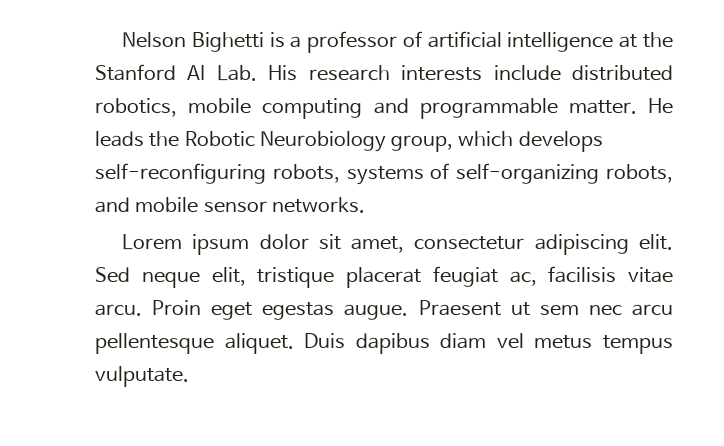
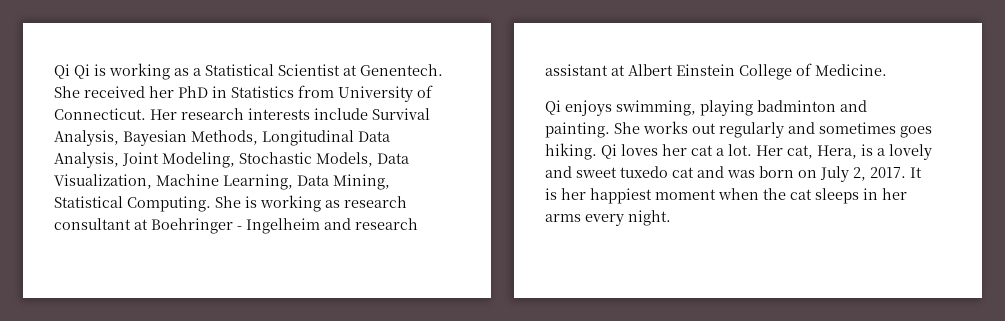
- Nelson Bighetti is a professor of artificial intelligence at the Stanford AI Lab. His research interests include distributed robotics, mobile computing and programmable matter. He leads the Robotic Neurobiology group, which develops self-reconfiguring robots, systems of self-organizing robots, and mobile sensor networks.
- Lorem ipsum dolor sit amet, consectetur adipiscing elit. Sed neque elit, tristique placerat feugiat ac, facilisis vitae arcu. Proin eget egestas augue. Praesent ut sem nec arcu pellentesque aliquet. Duis dapibus diam vel metus tempus vulputate.
+ Qi Qi is working as a Statistical Scientist at Genentech. She received her PhD in Statistics from University of Connecticut. Her research interests include Survival Analysis, Bayesian Methods, Longitudinal Data Analysis, Joint Modeling, Stochastic Models, Data Visualization, Machine Learning, Data Mining, Statistical Computing. She is working as research consultant at Boehringer - Ingelheim and research assistant at Albert Einstein College of Medicine.
+ Qi enjoys swimming, playing badminton and painting. She works out regularly and sometimes goes hiking. Qi loves her cat a lot. Her cat, Hera, is a lovely and sweet tuxedo cat and was born on July 2, 2017. It is her happiest moment when the cat sleeps in her arms every night.

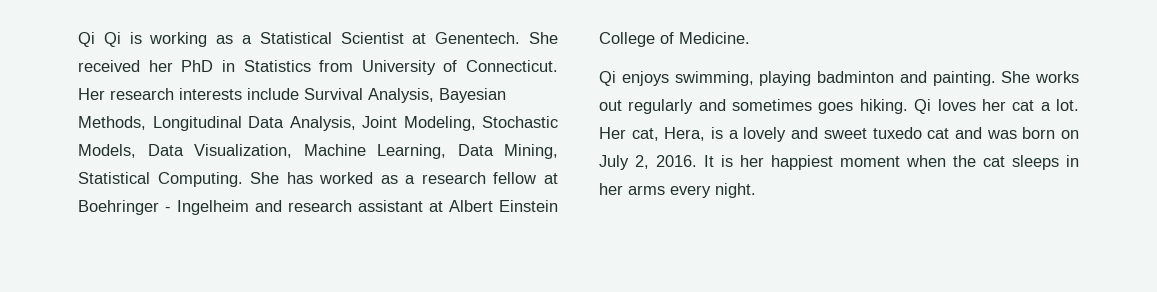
- She is working as research consultant at Boehringer - Ingelheim and research assistant at Albert Einstein College of Medicine.
+ She has worked as a research fellow at Boehringer - Ingelheim and research assistant at Albert Einstein College of Medicine.
- Her cat, Hera, is a lovely and sweet tuxedo cat and was born on July 2, 2017.
+ Her cat, Hera, is a lovely and sweet tuxedo cat and was born on July 2, 2016.

